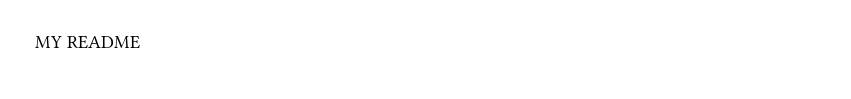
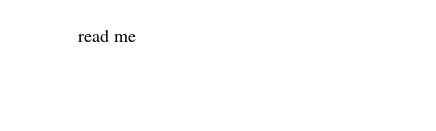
- MY README
+ read me

